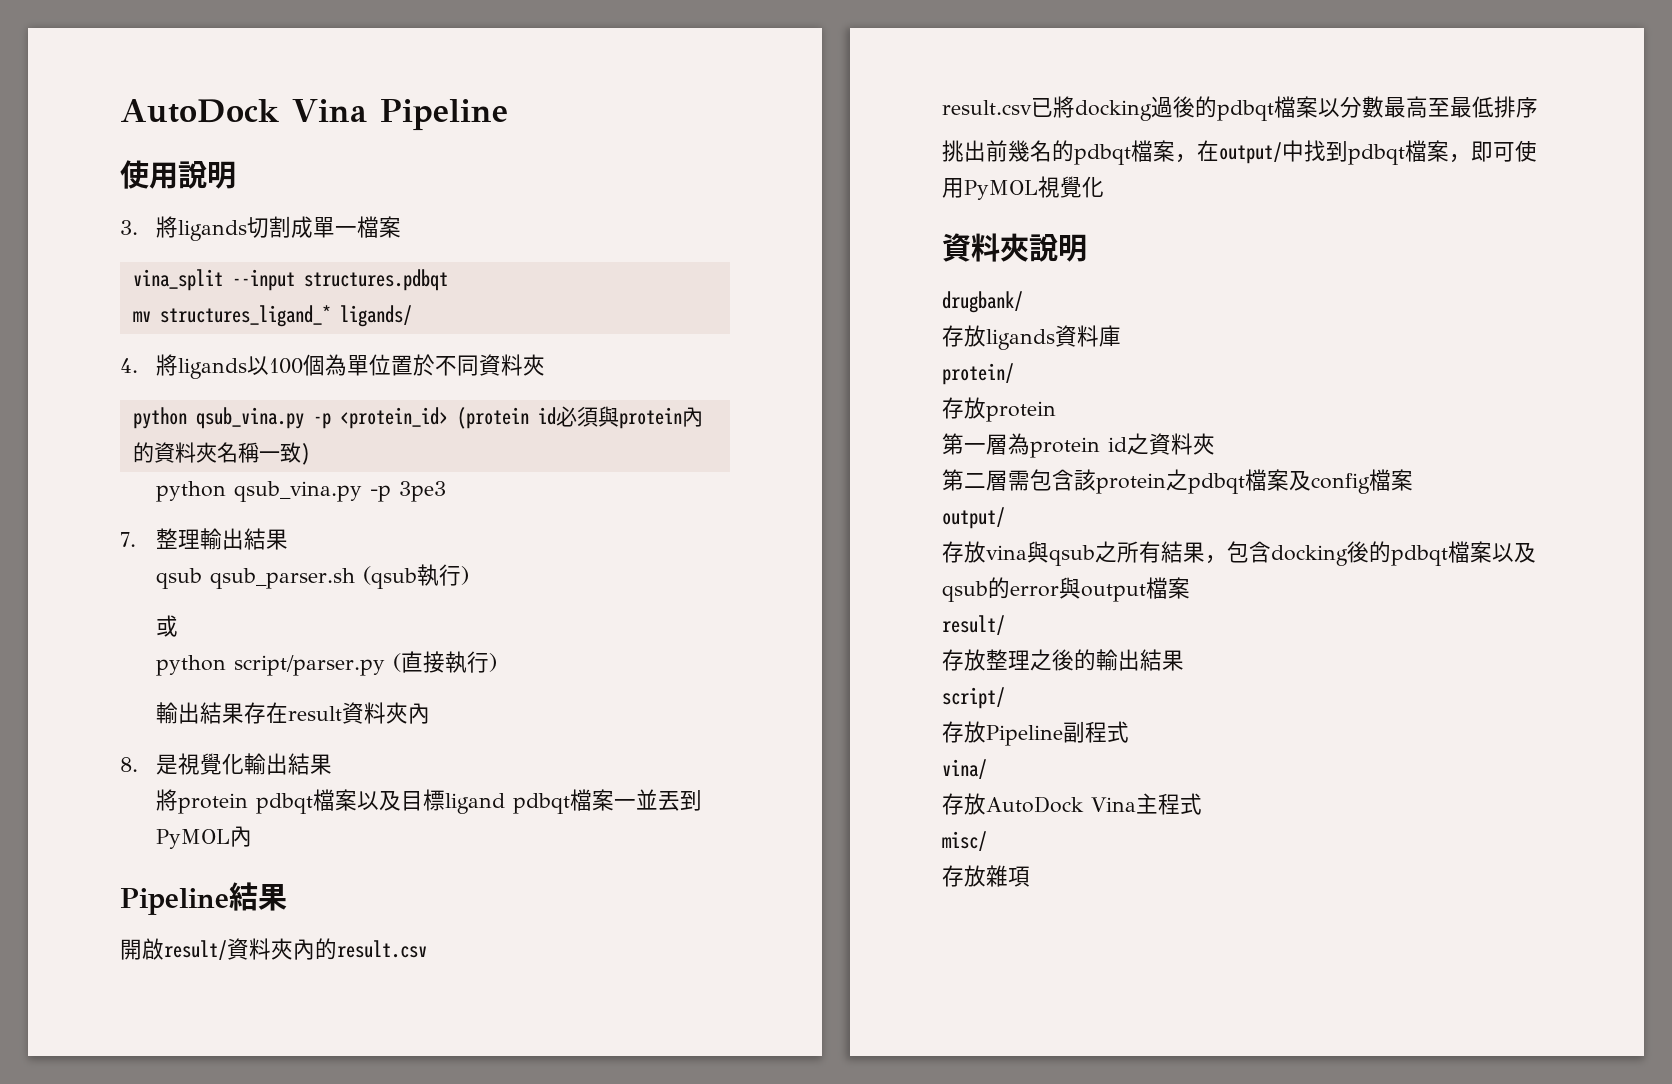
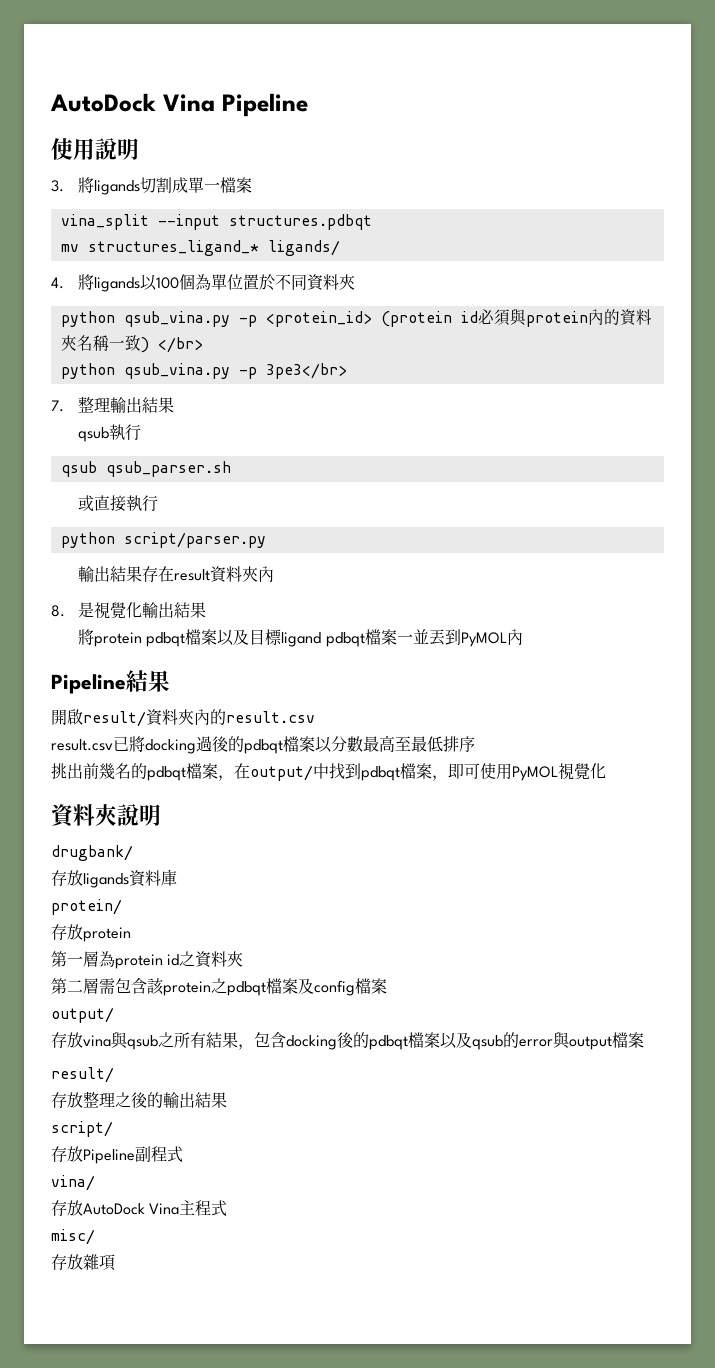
- python qsub_vina.py -p <protein_id> (protein id必須與protein內的資料夾名稱一致)
- python qsub_vina.py -p 3pe3
+ python qsub_vina.py -p <protein_id> (protein id必須與protein內的資料夾名稱一致) </br>
+ python qsub_vina.py -p 3pe3</br>
- qsub qsub_parser.sh (qsub執行)
+ qsub執行
+ qsub qsub_parser.sh
- 或
- python script/parser.py (直接執行)
+ 或直接執行
+ python script/parser.py

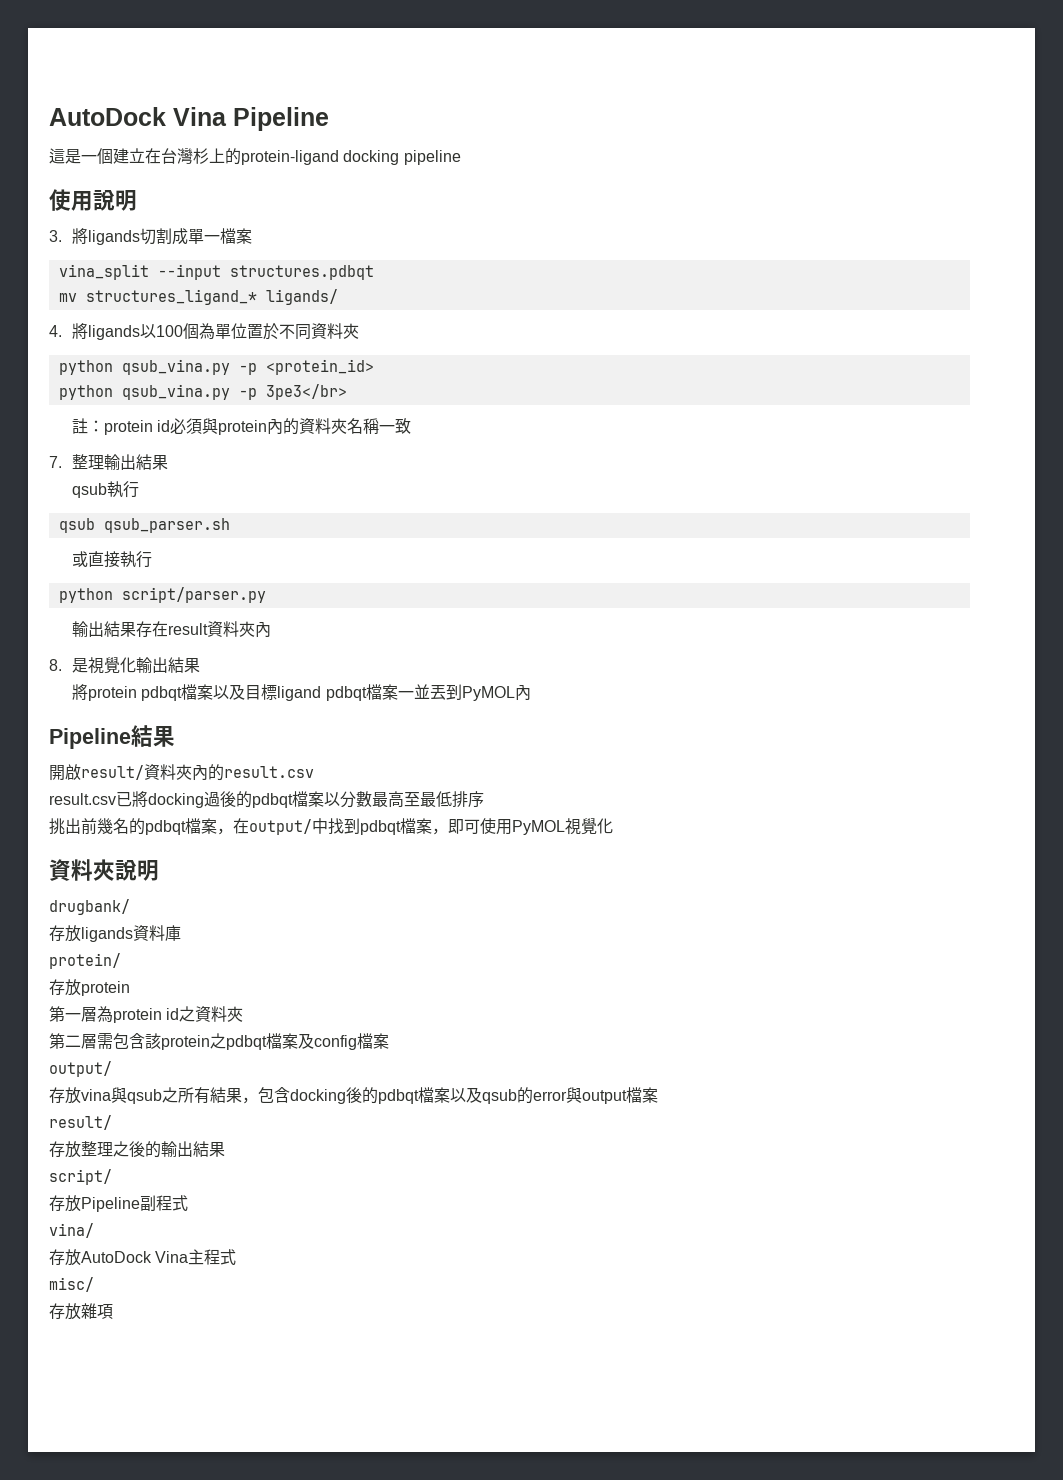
+ 這是一個建立在台灣杉上的protein-ligand docking pipeline
- python qsub_vina.py -p <protein_id> (protein id必須與protein內的資料夾名稱一致) </br>
+ python qsub_vina.py -p <protein_id>
  python qsub_vina.py -p 3pe3</br>
+ 註：protein id必須與protein內的資料夾名稱一致

